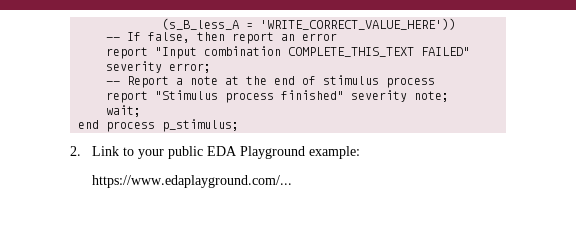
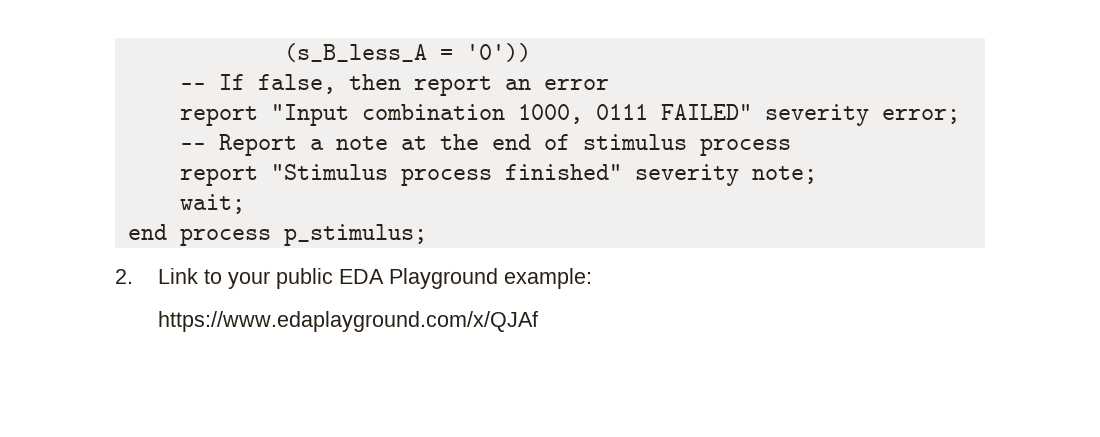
- (s_B_less_A = 'WRITE_CORRECT_VALUE_HERE'))
+ (s_B_less_A = '0'))
- report "Input combination COMPLETE_THIS_TEXT FAILED" severity error;
+ report "Input combination 1000, 0111 FAILED" severity error;
- https://www.edaplayground.com/...
+ https://www.edaplayground.com/x/QJAf

